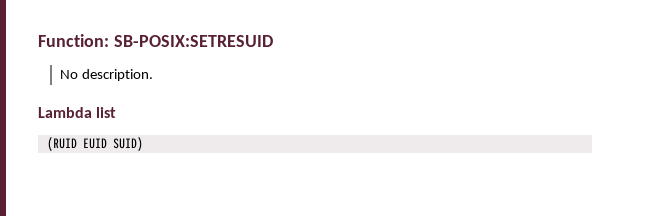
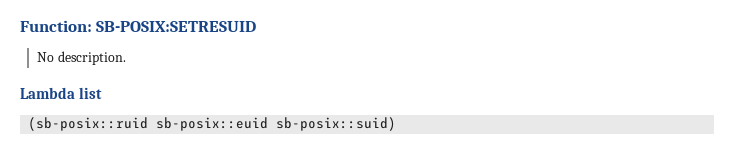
- (RUID EUID SUID)
+ (sb-posix::ruid sb-posix::euid sb-posix::suid)

